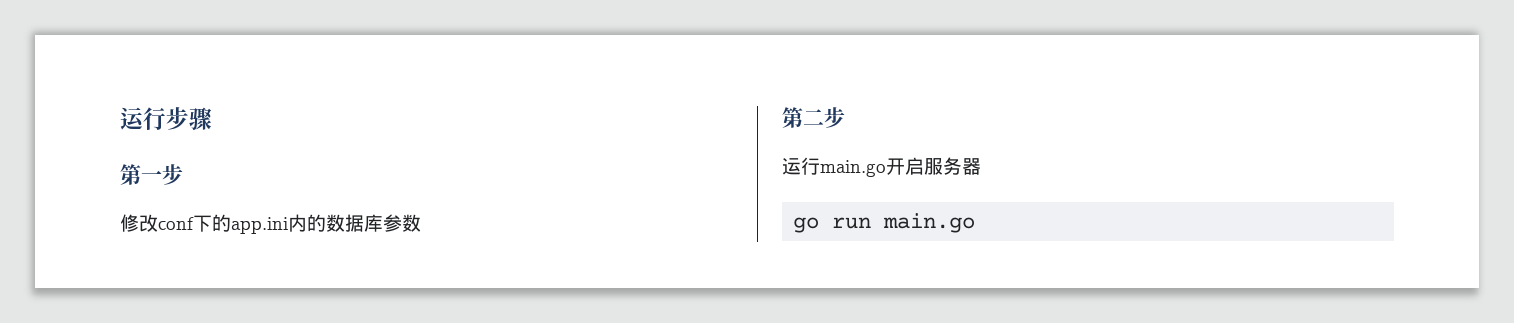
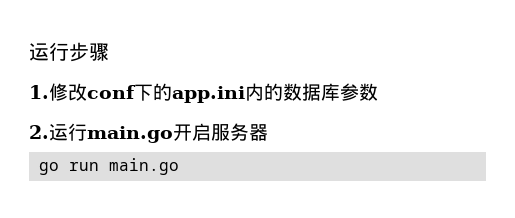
- 第一步
- 修改conf下的app.ini内的数据库参数
+ 1.修改conf下的app.ini内的数据库参数
- 第二步
- 运行main.go开启服务器
+ 2.运行main.go开启服务器

